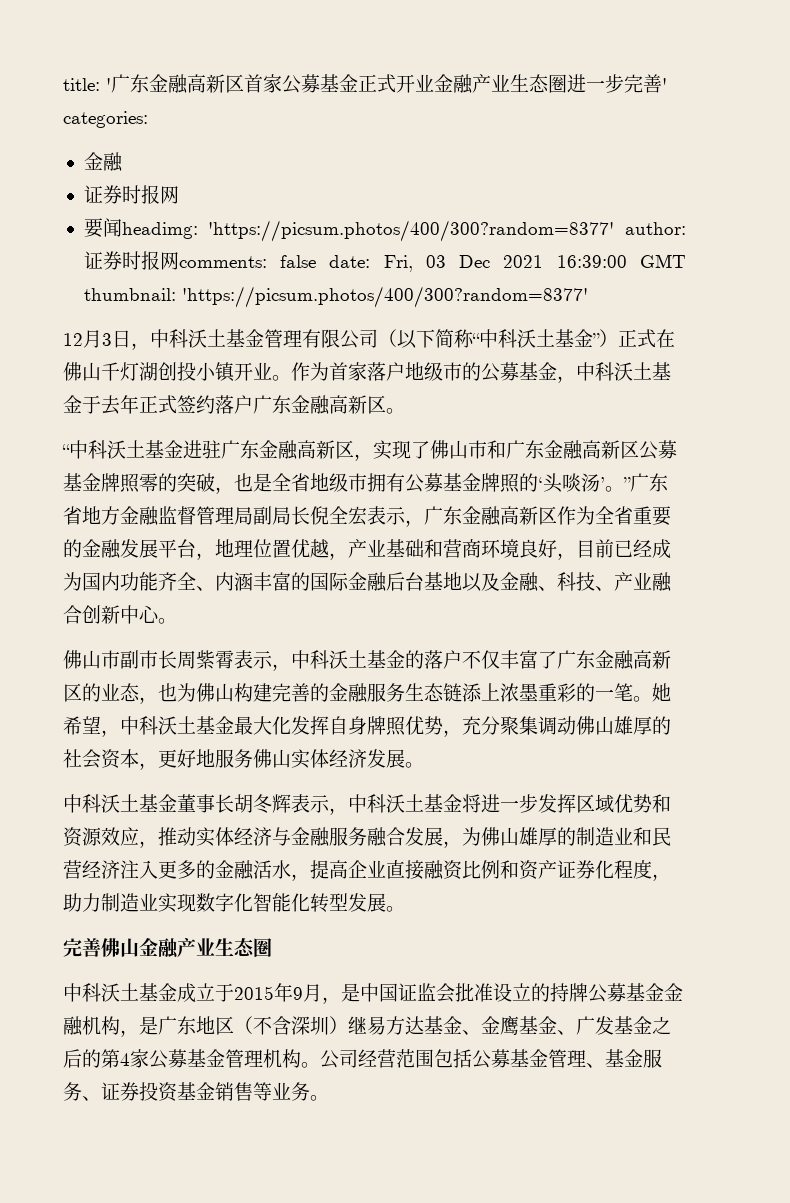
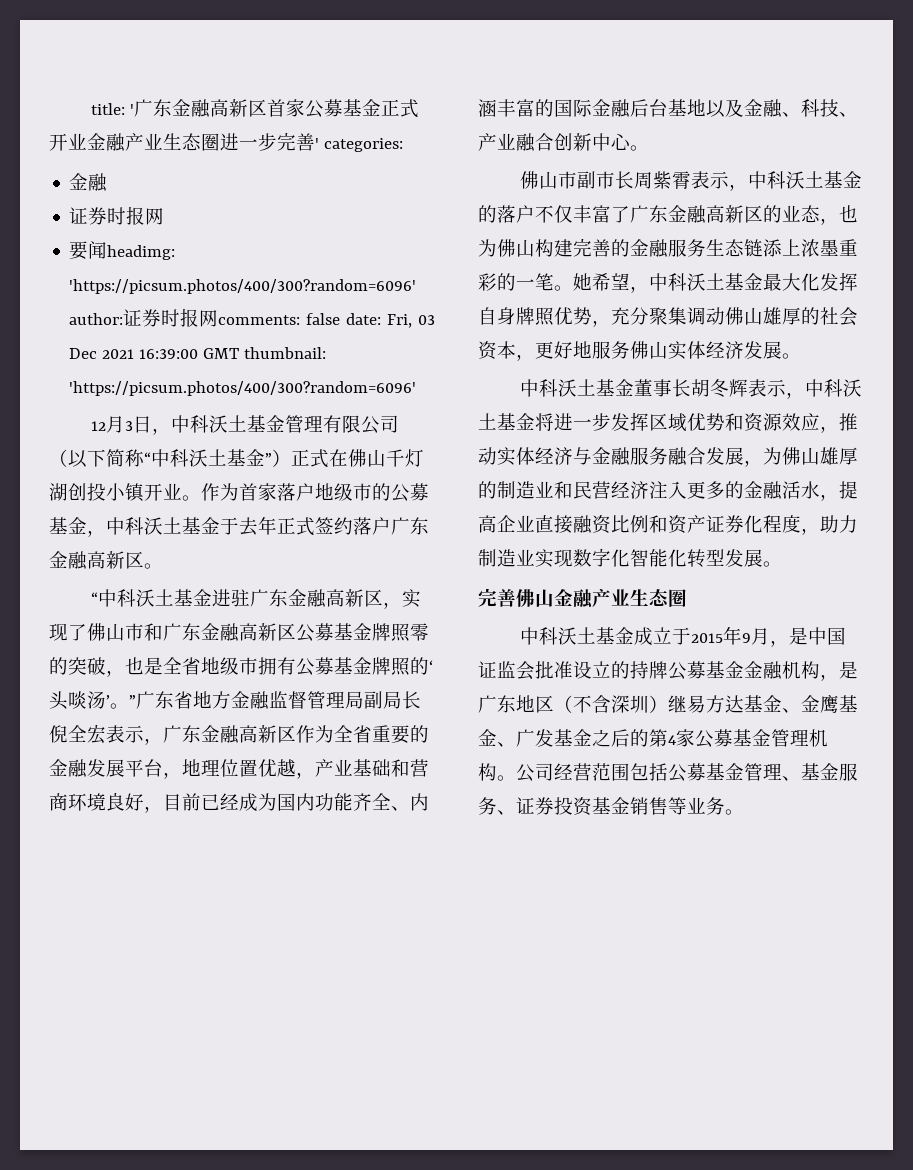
- 要闻headimg: 'https://picsum.photos/400/300?random=8377' author:证券时报网comments: false date: Fri, 03 Dec 2021 16:39:00 GMT thumbnail: 'https://picsum.photos/400/300?random=8377'
+ 要闻headimg: 'https://picsum.photos/400/300?random=6096' author:证券时报网comments: false date: Fri, 03 Dec 2021 16:39:00 GMT thumbnail: 'https://picsum.photos/400/300?random=6096'

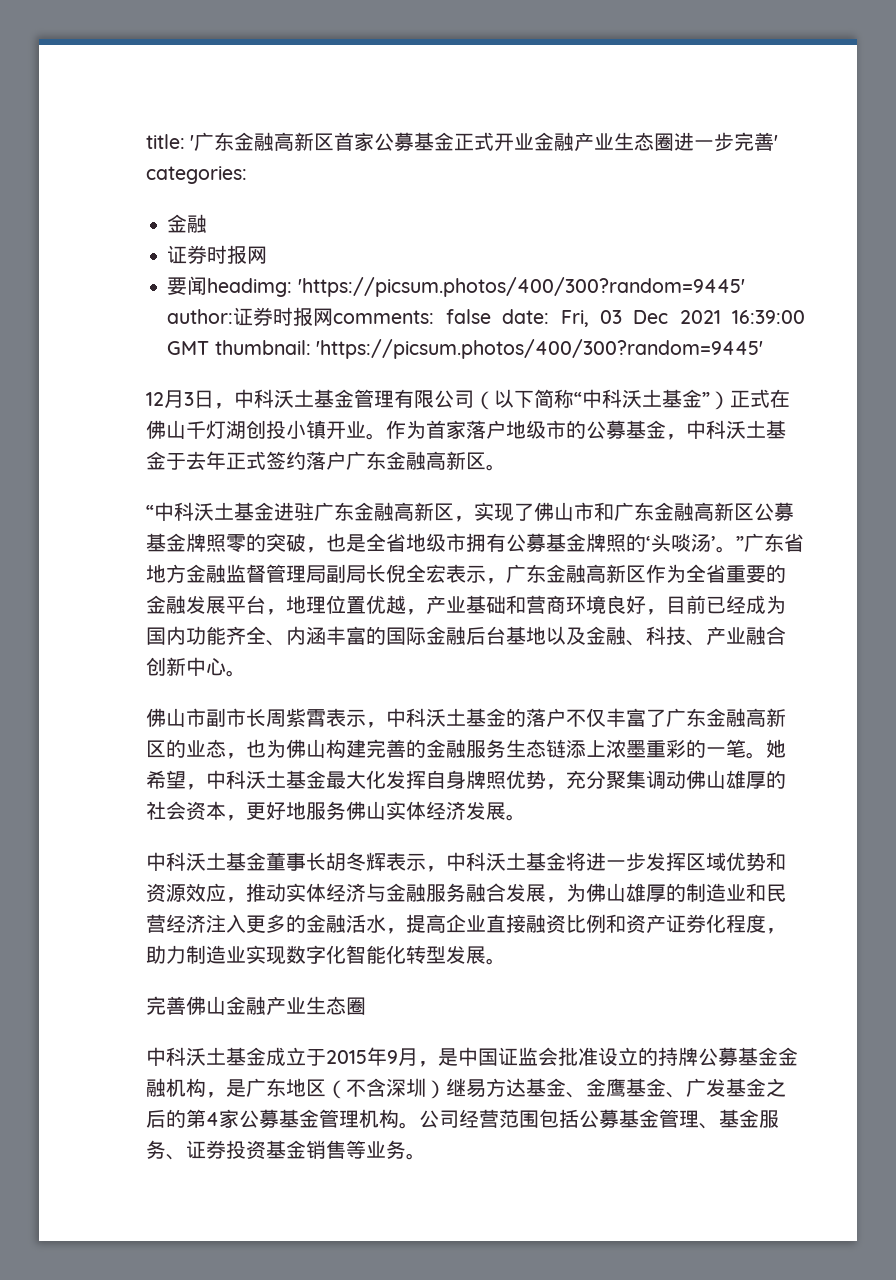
- 要闻headimg: 'https://picsum.photos/400/300?random=6096' author:证券时报网comments: false date: Fri, 03 Dec 2021 16:39:00 GMT thumbnail: 'https://picsum.photos/400/300?random=6096'
+ 要闻headimg: 'https://picsum.photos/400/300?random=9445' author:证券时报网comments: false date: Fri, 03 Dec 2021 16:39:00 GMT thumbnail: 'https://picsum.photos/400/300?random=9445'

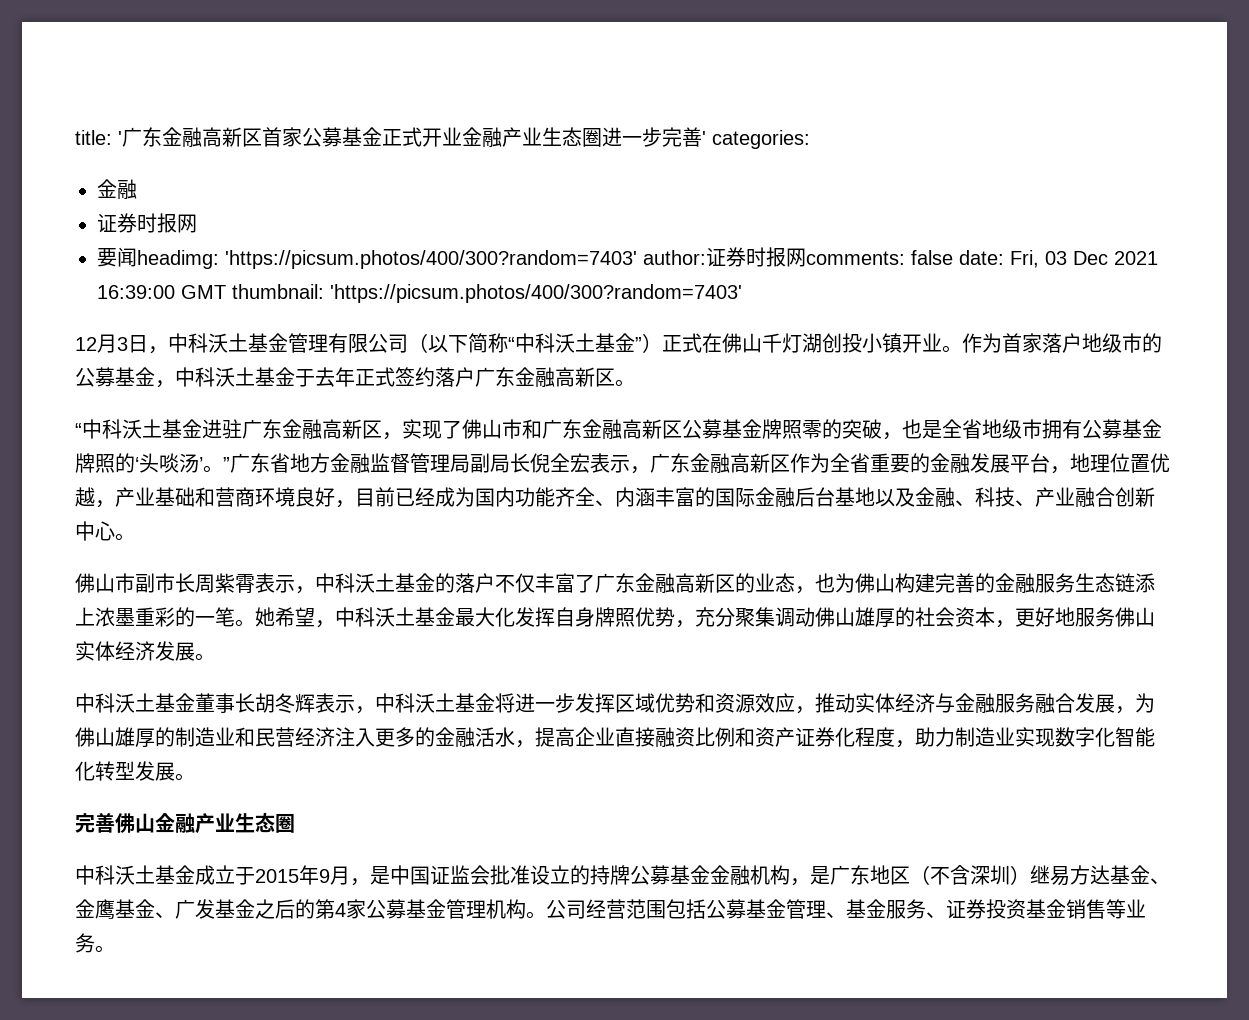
- 要闻headimg: 'https://picsum.photos/400/300?random=9445' author:证券时报网comments: false date: Fri, 03 Dec 2021 16:39:00 GMT thumbnail: 'https://picsum.photos/400/300?random=9445'
+ 要闻headimg: 'https://picsum.photos/400/300?random=7403' author:证券时报网comments: false date: Fri, 03 Dec 2021 16:39:00 GMT thumbnail: 'https://picsum.photos/400/300?random=7403'

